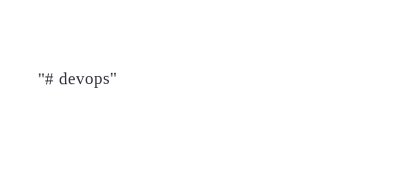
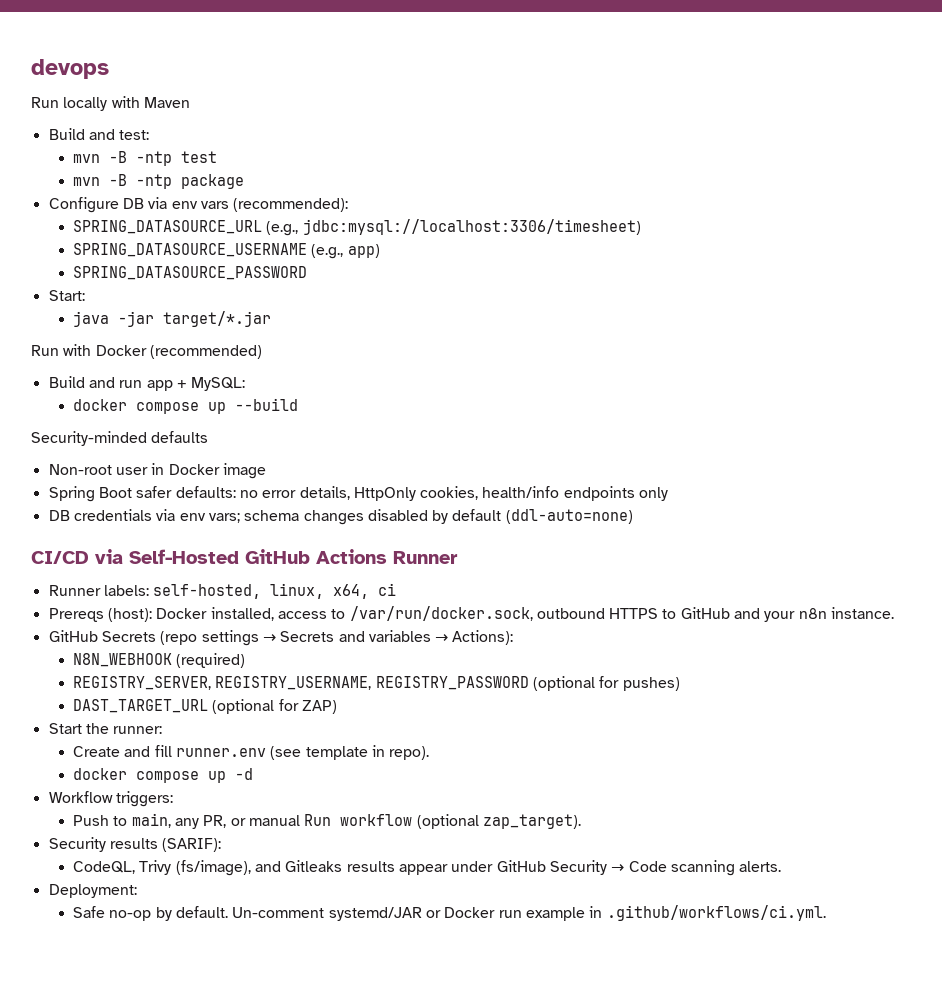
- "# devops"
+ devops
+ Run locally with Maven
+ Build and test:
+ mvn -B -ntp test
+ mvn -B -ntp package
+ Configure DB via env vars (recommended):
+ SPRING_DATASOURCE_URL (e.g., jdbc:mysql://localhost:3306/timesheet)
+ SPRING_DATASOURCE_USERNAME (e.g., app)
+ SPRING_DATASOURCE_PASSWORD
+ Start:
+ java -jar target/*.jar
+ Run with Docker (recommended)
+ Build and run app + MySQL:
+ docker compose up --build
+ Security-minded defaults
+ Non-root user in Docker image
+ Spring Boot safer defaults: no error details, HttpOnly cookies, health/info endpoints only
+ DB credentials via env vars; schema changes disabled by default (ddl-auto=none)
+ CI/CD via Self-Hosted GitHub Actions Runner
+ Runner labels: self-hosted, linux, x64, ci
+ Prereqs (host): Docker installed, access to /var/run/docker.sock, outbound HTTPS to GitHub and your n8n instance.
+ GitHub Secrets (repo settings → Secrets and variables → Actions):
+ N8N_WEBHOOK (required)
+ REGISTRY_SERVER, REGISTRY_USERNAME, REGISTRY_PASSWORD (optional for pushes)
+ DAST_TARGET_URL (optional for ZAP)
+ Start the runner:
+ Create and fill runner.env (see template in repo).
+ docker compose up -d
+ Workflow triggers:
+ Push to main, any PR, or manual Run workflow (optional zap_target).
+ Security results (SARIF):
+ CodeQL, Trivy (fs/image), and Gitleaks results appear under GitHub Security → Code scanning alerts.
+ Deployment:
+ Safe no-op by default. Un-comment systemd/JAR or Docker run example in .github/workflows/ci.yml.

